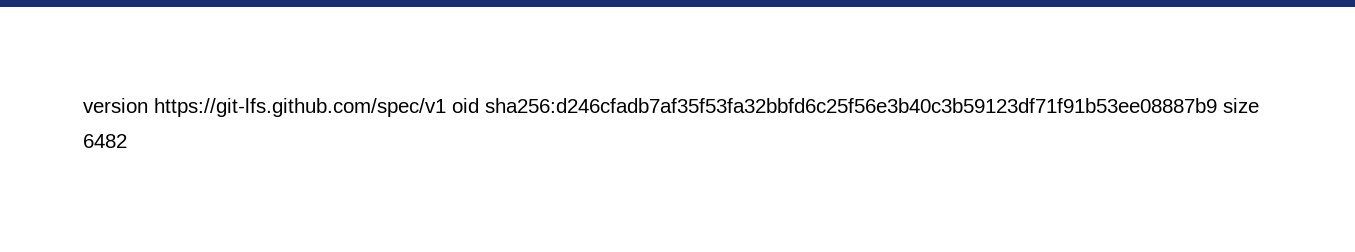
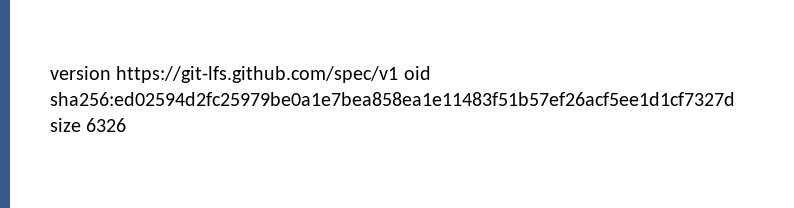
- version https://git-lfs.github.com/spec/v1 oid sha256:d246cfadb7af35f53fa32bbfd6c25f56e3b40c3b59123df71f91b53ee08887b9 size 6482
+ version https://git-lfs.github.com/spec/v1 oid sha256:ed02594d2fc25979be0a1e7bea858ea1e11483f51b57ef26acf5ee1d1cf7327d size 6326

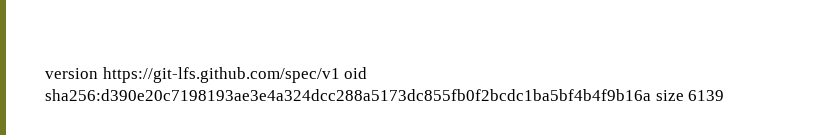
- version https://git-lfs.github.com/spec/v1 oid sha256:ed02594d2fc25979be0a1e7bea858ea1e11483f51b57ef26acf5ee1d1cf7327d size 6326
+ version https://git-lfs.github.com/spec/v1 oid sha256:d390e20c7198193ae3e4a324dcc288a5173dc855fb0f2bcdc1ba5bf4b4f9b16a size 6139

